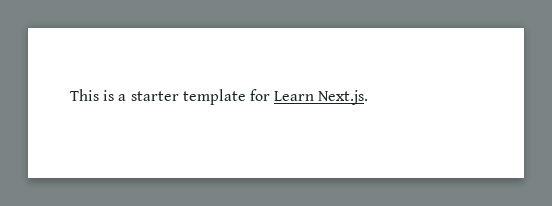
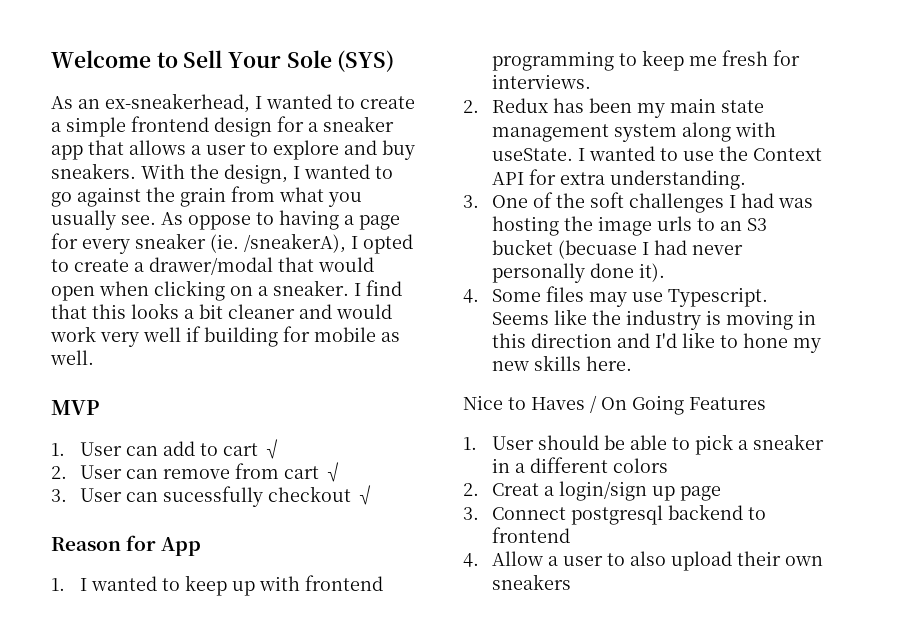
- This is a starter template for Learn Next.js.
+ Welcome to Sell Your Sole (SYS)
+ As an ex-sneakerhead, I wanted to create a simple frontend design for a sneaker app that allows a user to explore and buy sneakers. With the design, I wanted to go against the grain from what you usually see. As oppose to having a page for every sneaker (ie. /sneakerA), I opted to create a drawer/modal that would open when clicking on a sneaker. I find that this looks a bit cleaner and would work very well if building for mobile as well.
+ MVP
+ 1. User can add to cart √
+ 2. User can remove from cart √
+ 3. User can sucessfully checkout √
+ Reason for App
+ 1. I wanted to keep up with frontend programming to keep me fresh for interviews.
+ 2. Redux has been my main state management system along with useState. I wanted to use the Context API for extra understanding.
+ 3. One of the soft challenges I had was hosting the image urls to an S3 bucket (becuase I had never personally done it).
+ 4. Some files may use Typescript. Seems like the industry is moving in this direction and I'd like to hone my new skills here.
+ Nice to Haves / On Going Features
+ 1. User should be able to pick a sneaker in a different colors
+ 2. Creat a login/sign up page
+ 3. Connect postgresql backend to frontend
+ 4. Allow a user to also upload their own sneakers

